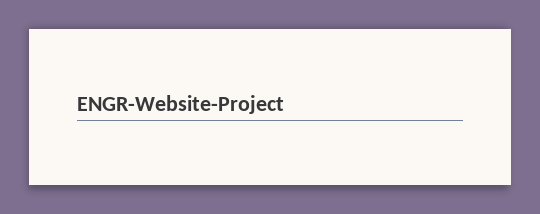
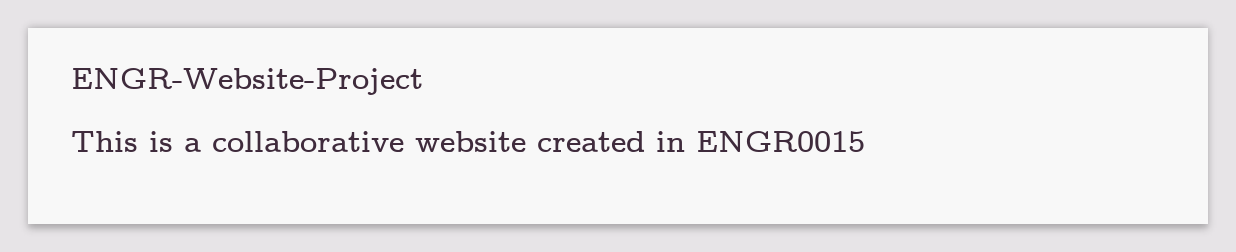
+ This is a collaborative website created in ENGR0015

